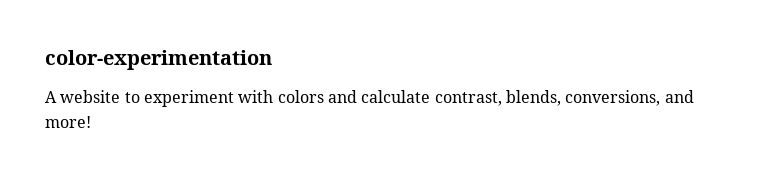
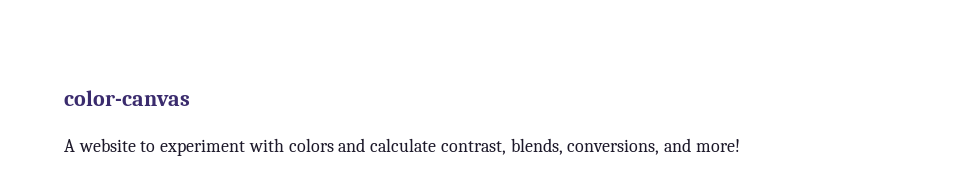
- color-experimentation
+ color-canvas

